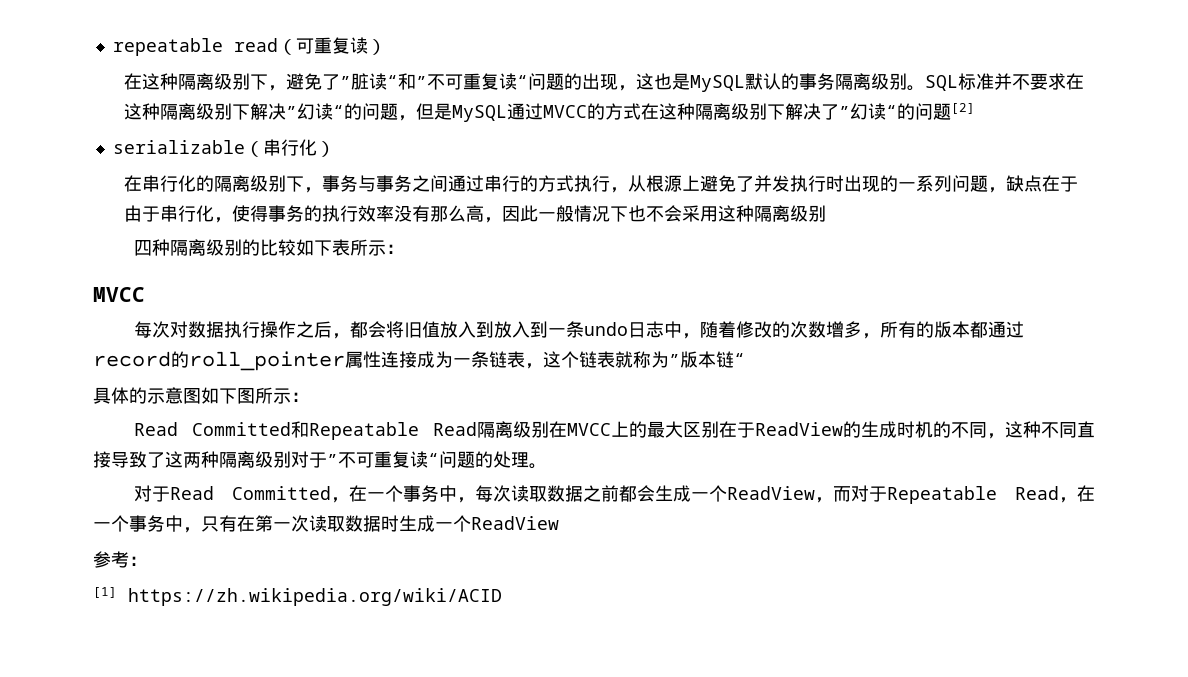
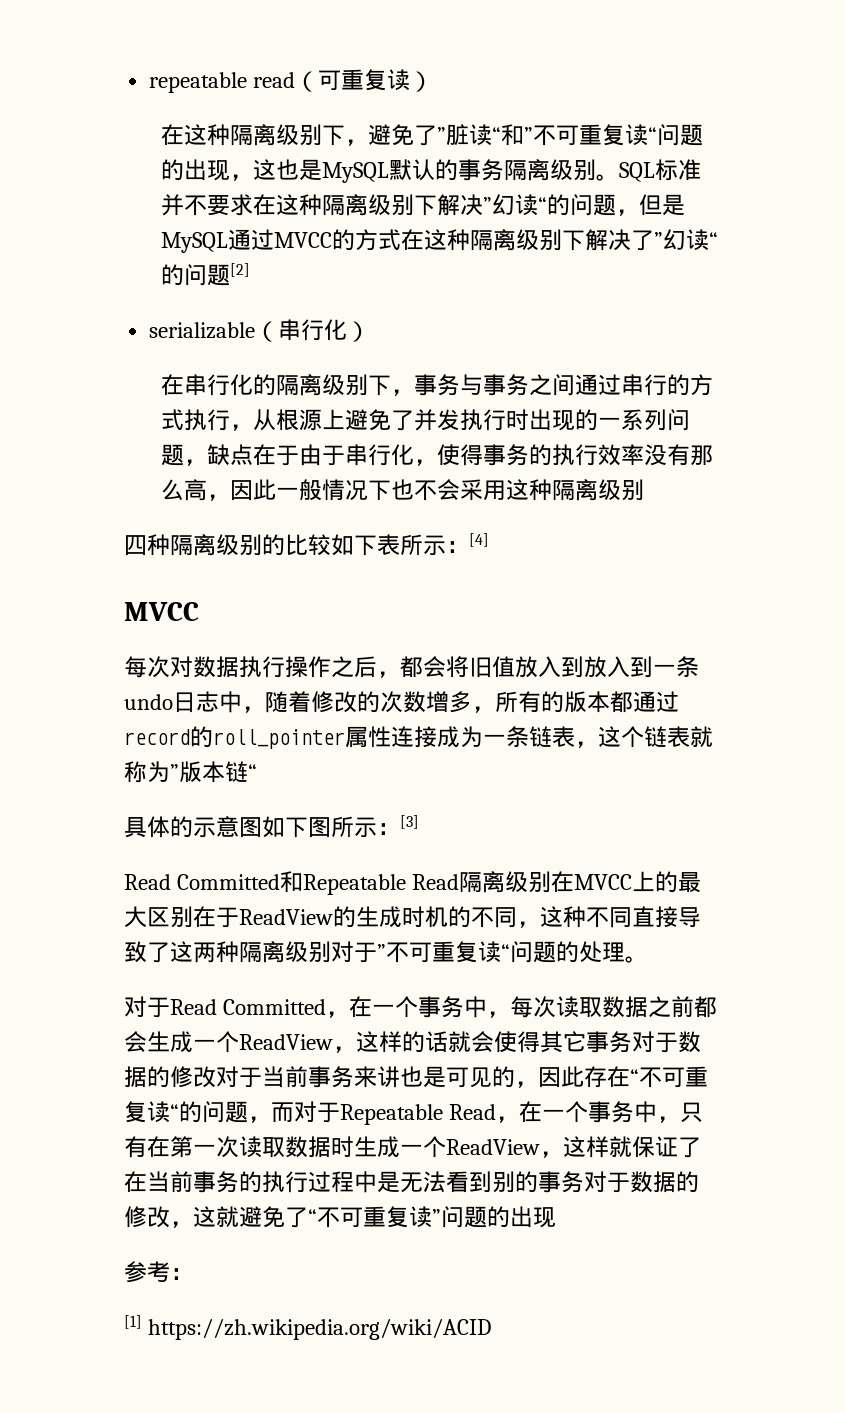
- 四种隔离级别的比较如下表所示：
+ 四种隔离级别的比较如下表所示：[4]
- 具体的示意图如下图所示：
+ 具体的示意图如下图所示：[3]
- 对于Read Committed，在一个事务中，每次读取数据之前都会生成一个ReadView，而对于Repeatable Read，在一个事务中，只有在第一次读取数据时生成一个ReadView
+ 对于Read Committed，在一个事务中，每次读取数据之前都会生成一个ReadView，这样的话就会使得其它事务对于数据的修改对于当前事务来讲也是可见的，因此存在“不可重复读“的问题，而对于Repeatable Read，在一个事务中，只有在第一次读取数据时生成一个ReadView，这样就保证了在当前事务的执行过程中是无法看到别的事务对于数据的修改，这就避免了“不可重复读”问题的出现

